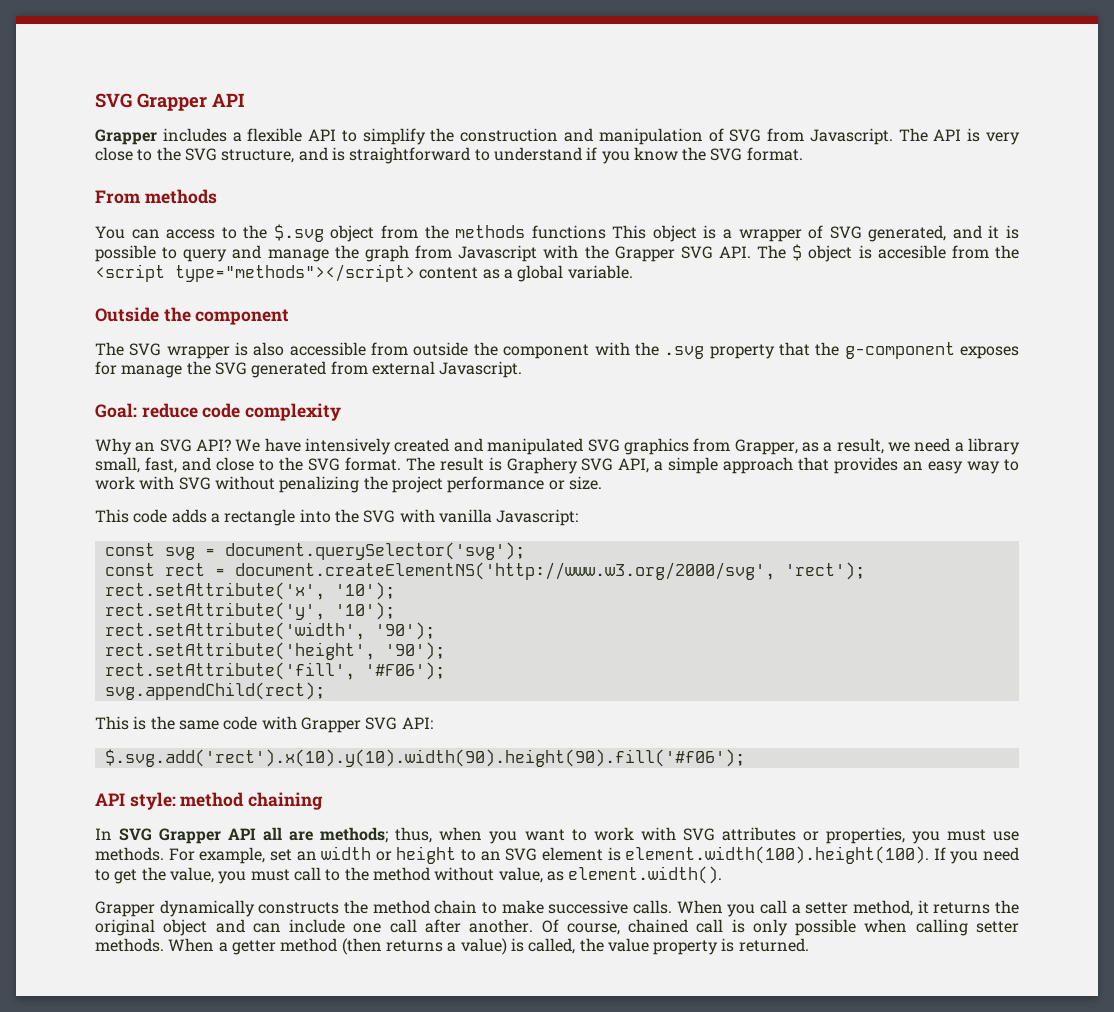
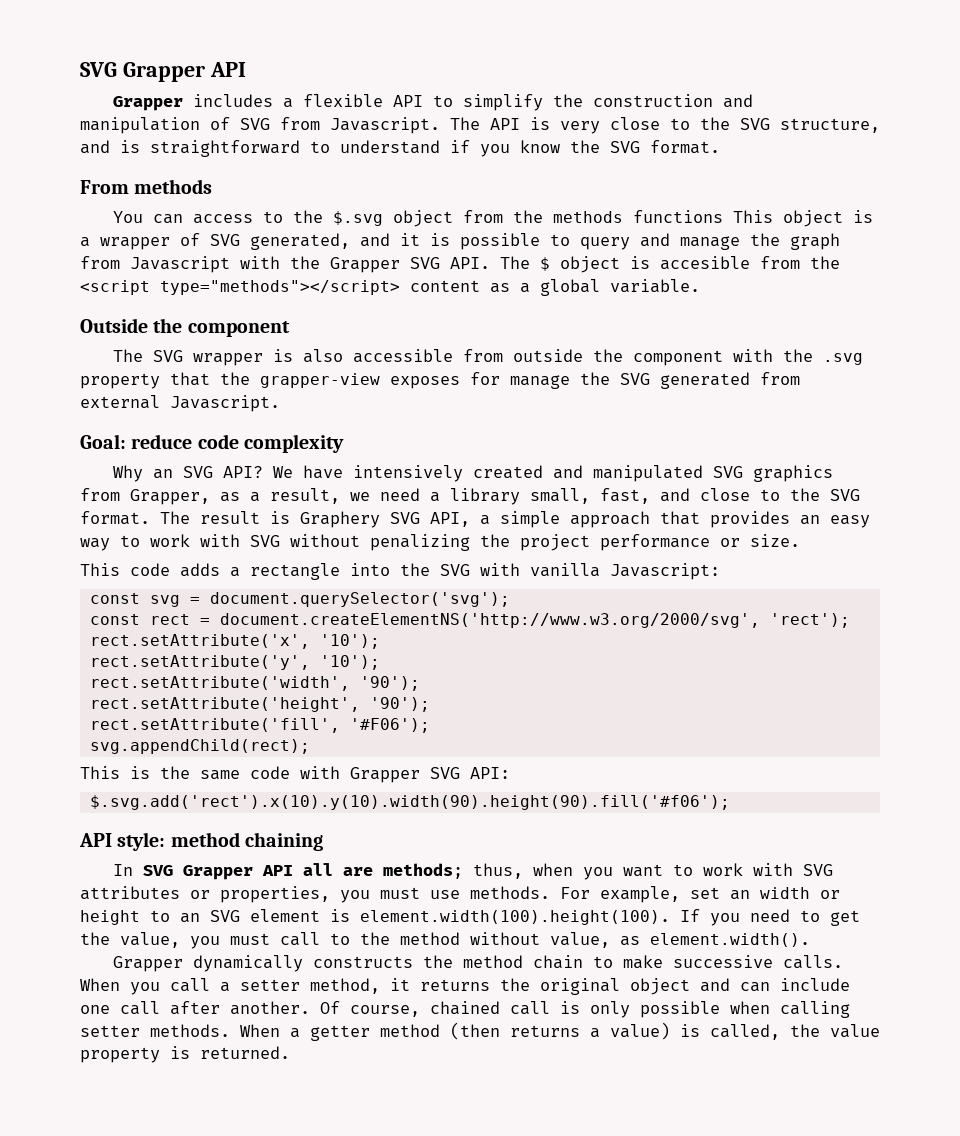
- The SVG wrapper is also accessible from outside the component with the .svg property that the g-component exposes for manage the SVG generated from external Javascript.
+ The SVG wrapper is also accessible from outside the component with the .svg property that the grapper-view exposes for manage the SVG generated from external Javascript.

